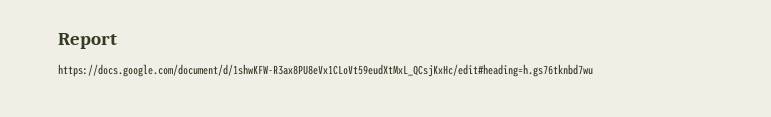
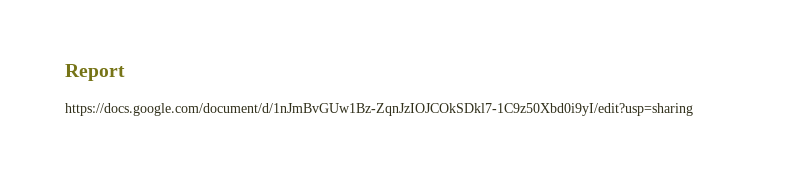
- https://docs.google.com/document/d/1shwKFW-R3ax8PU8eVx1CLoVt59eudXtMxL_QCsjKxHc/edit#heading=h.gs76tknbd7wu
+ https://docs.google.com/document/d/1nJmBvGUw1Bz-ZqnJzIOJCOkSDkl7-1C9z50Xbd0i9yI/edit?usp=sharing

